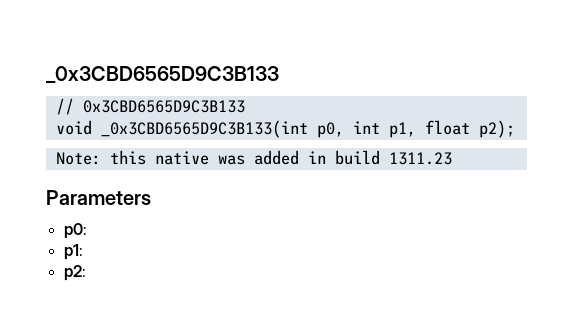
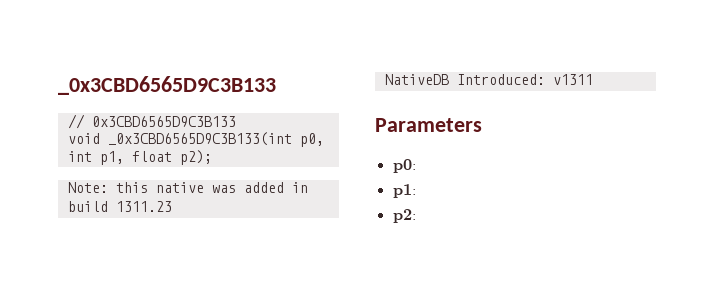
+ NativeDB Introduced: v1311

